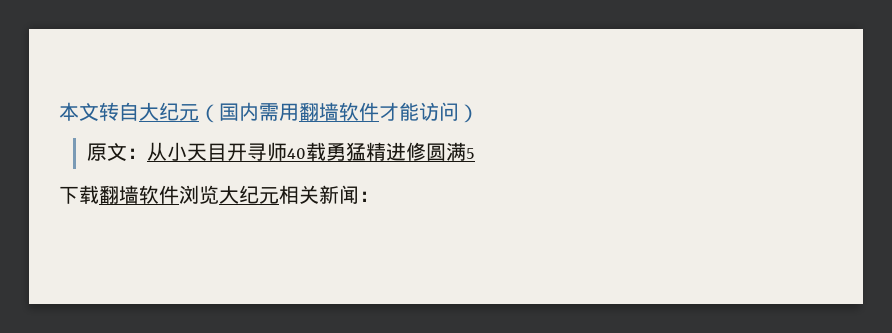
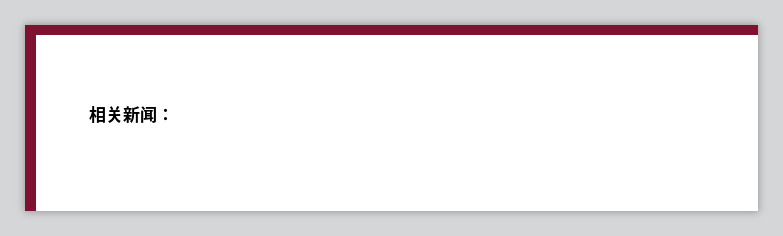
- 本文转自大纪元（国内需用翻墙软件才能访问）
- 原文：从小天目开寻师40载勇猛精进修圆满5
- 下载翻墙软件浏览大纪元相关新闻：
+ 相关新闻：

